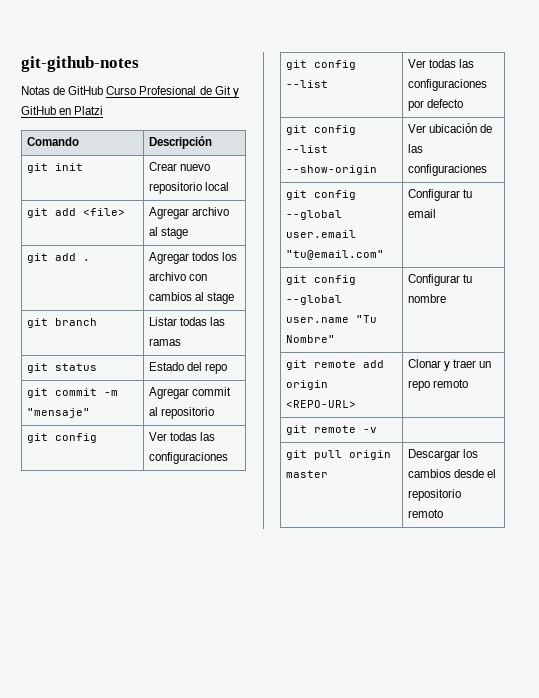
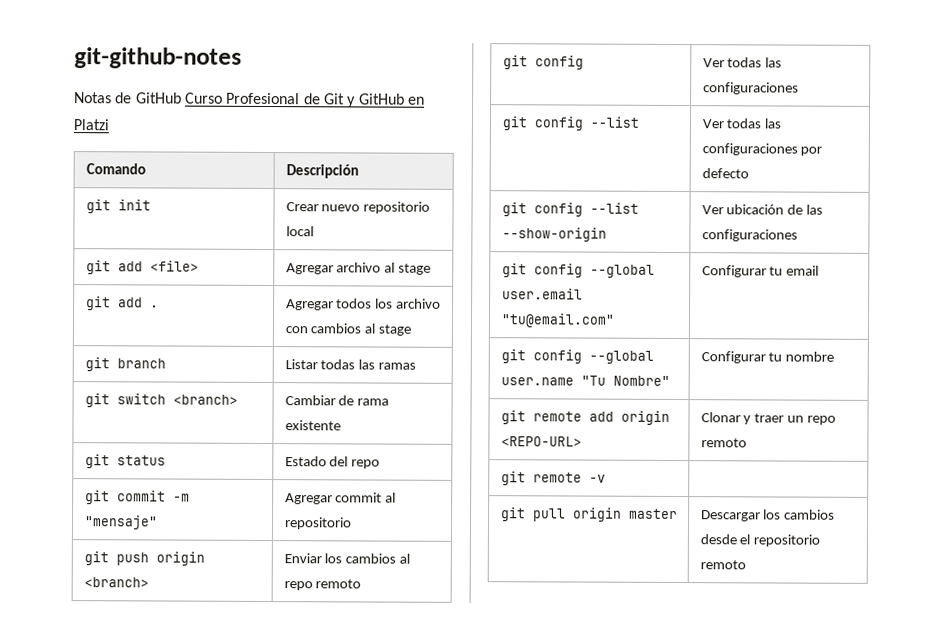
+ git switch <branch> | Cambiar de rama existente
+ git push origin <branch> | Enviar los cambios al repo remoto

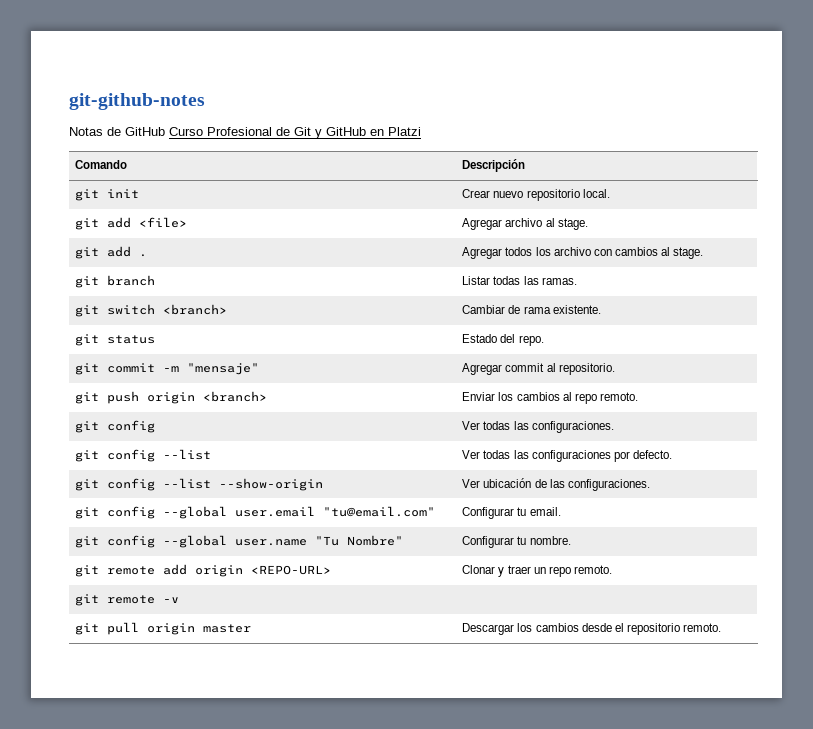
- git init | Crear nuevo repositorio local
+ git init | Crear nuevo repositorio local.
- git add <file> | Agregar archivo al stage
+ git add <file> | Agregar archivo al stage.
- git add . | Agregar todos los archivo con cambios al stage
+ git add . | Agregar todos los archivo con cambios al stage.
- git branch | Listar todas las ramas
+ git branch | Listar todas las ramas.
- git switch <branch> | Cambiar de rama existente
+ git switch <branch> | Cambiar de rama existente.
- git status | Estado del repo
+ git status | Estado del repo.
- git commit -m "mensaje" | Agregar commit al repositorio
+ git commit -m "mensaje" | Agregar commit al repositorio.
- git push origin <branch> | Enviar los cambios al repo remoto
+ git push origin <branch> | Enviar los cambios al repo remoto.
- git config | Ver todas las configuraciones
+ git config | Ver todas las configuraciones.
- git config --list | Ver todas las configuraciones por defecto
+ git config --list | Ver todas las configuraciones por defecto.
- git config --list --show-origin | Ver ubicación de las configuraciones
+ git config --list --show-origin | Ver ubicación de las configuraciones.
- git config --global user.email "tu@email.com" | Configurar tu email
+ git config --global user.email "tu@email.com" | Configurar tu email.
- git config --global user.name "Tu Nombre" | Configurar tu nombre
+ git config --global user.name "Tu Nombre" | Configurar tu nombre.
- git remote add origin <REPO-URL> | Clonar y traer un repo remoto
+ git remote add origin <REPO-URL> | Clonar y traer un repo remoto.
- git pull origin master | Descargar los cambios desde el repositorio remoto
+ git pull origin master | Descargar los cambios desde el repositorio remoto.

